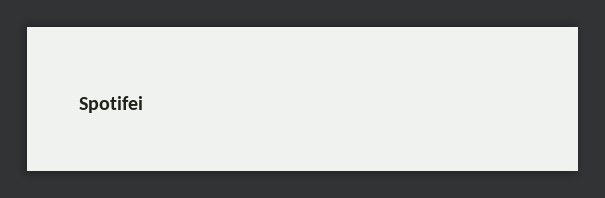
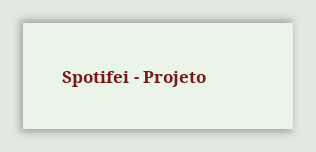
- Spotifei
+ Spotifei - Projeto

